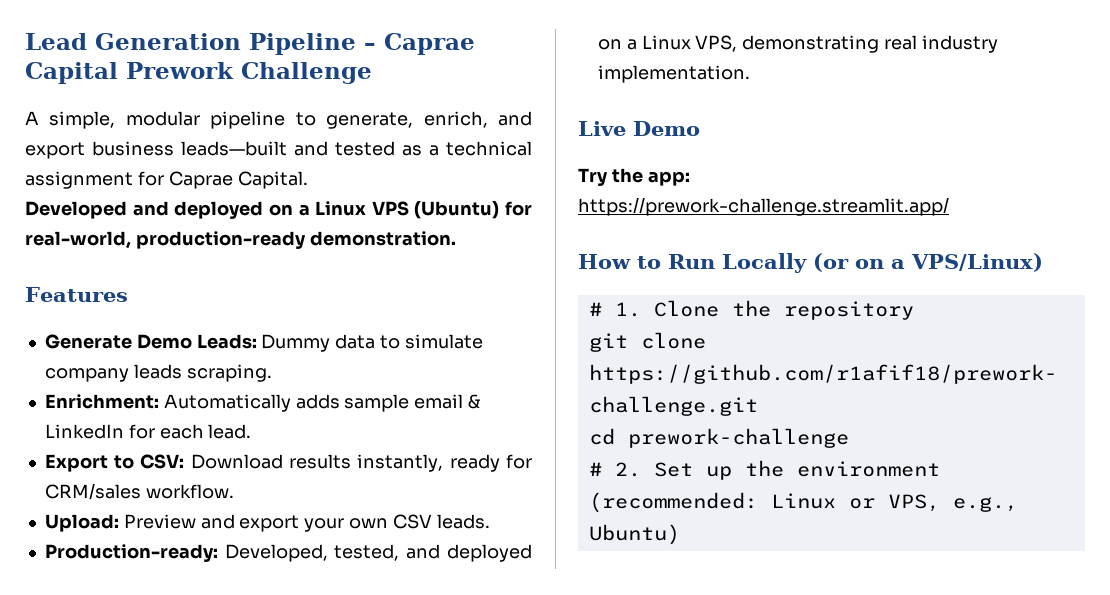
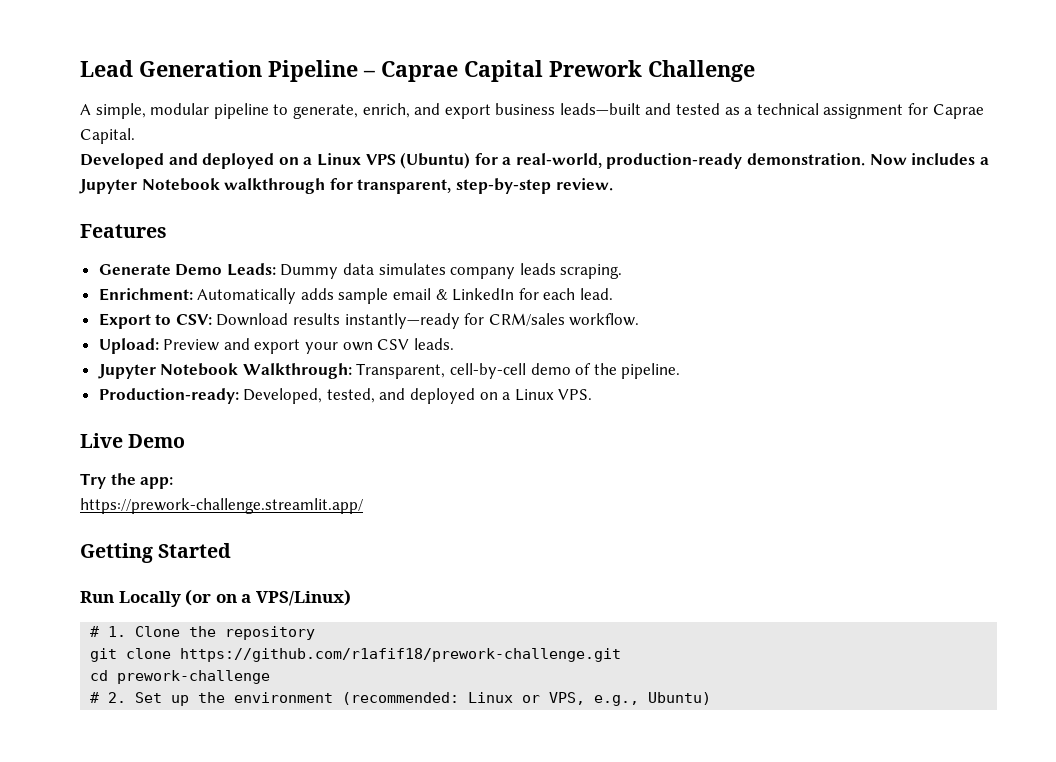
- Developed and deployed on a Linux VPS (Ubuntu) for real-world, production-ready demonstration.
+ Developed and deployed on a Linux VPS (Ubuntu) for a real-world, production-ready demonstration. Now includes a Jupyter Notebook walkthrough for transparent, step-by-step review.
- Generate Demo Leads: Dummy data to simulate company leads scraping.
+ Generate Demo Leads: Dummy data simulates company leads scraping.
- Export to CSV: Download results instantly, ready for CRM/sales workflow.
+ Export to CSV: Download results instantly—ready for CRM/sales workflow.
+ Jupyter Notebook Walkthrough: Transparent, cell-by-cell demo of the pipeline.
- Production-ready: Developed, tested, and deployed on a Linux VPS, demonstrating real industry implementation.
+ Production-ready: Developed, tested, and deployed on a Linux VPS.
- How to Run Locally (or on a VPS/Linux)
+ Getting Started
+ Run Locally (or on a VPS/Linux)

